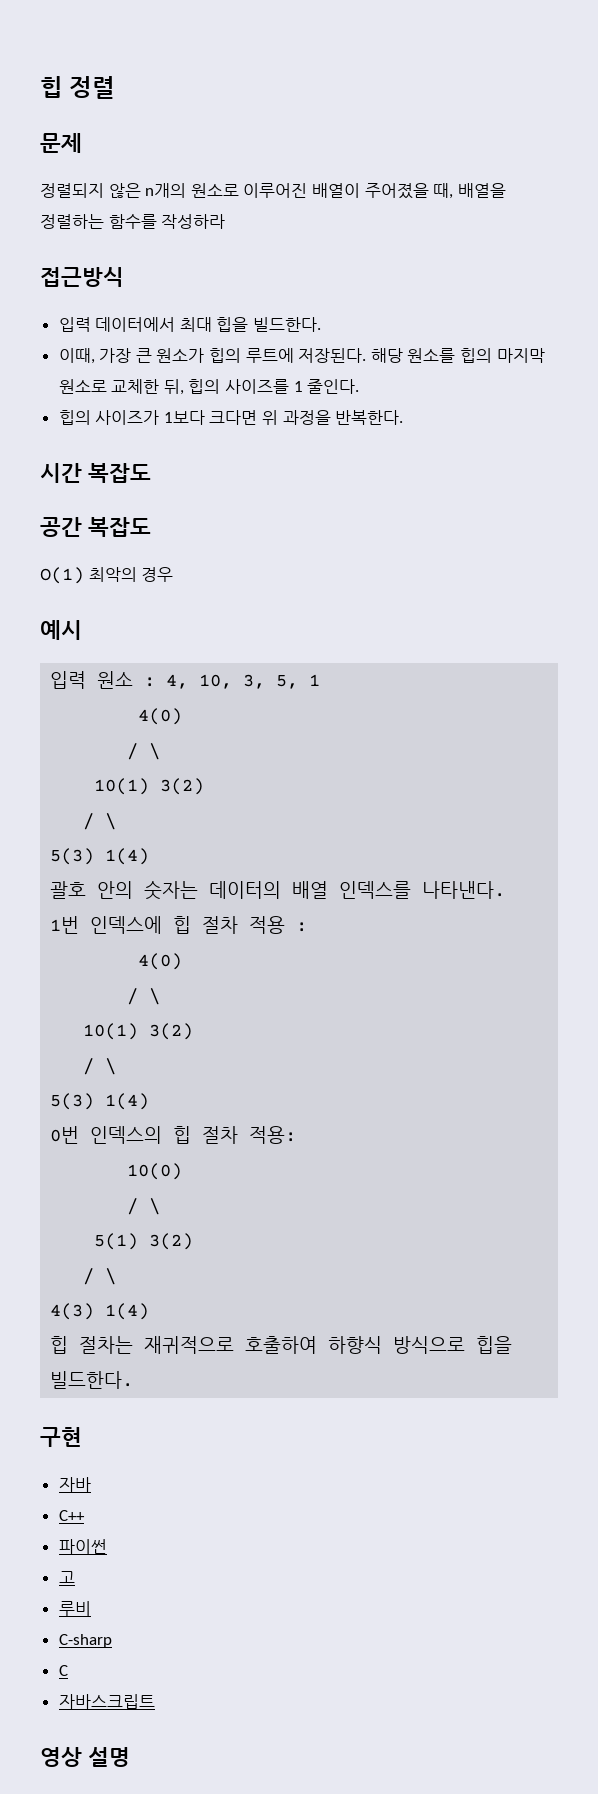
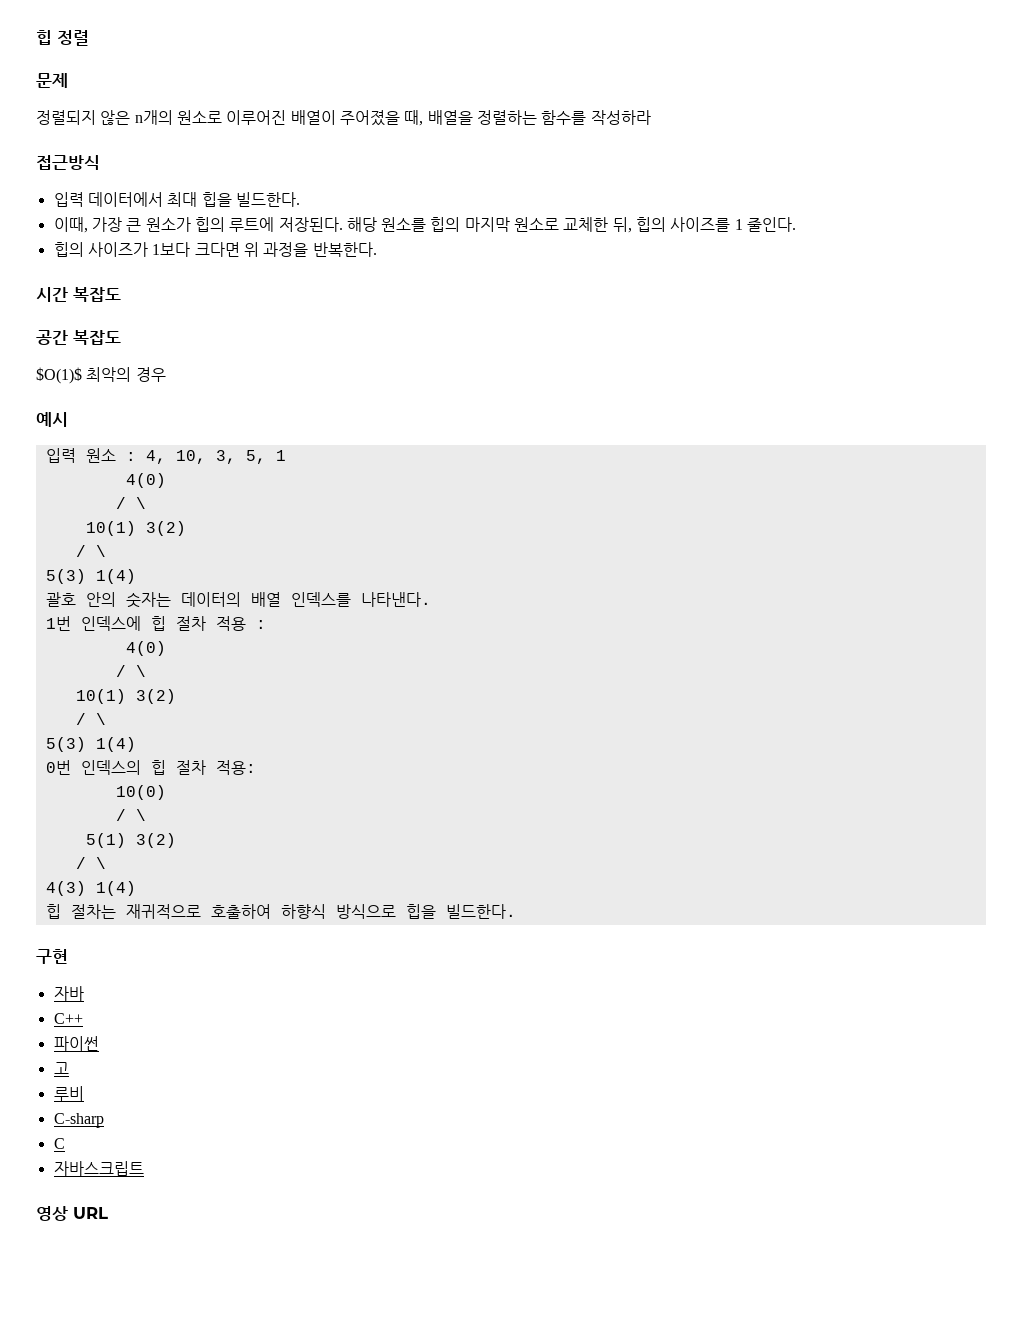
- O(1) 최악의 경우
+ $O(1)$ 최악의 경우
- 영상 설명
+ 영상 URL

